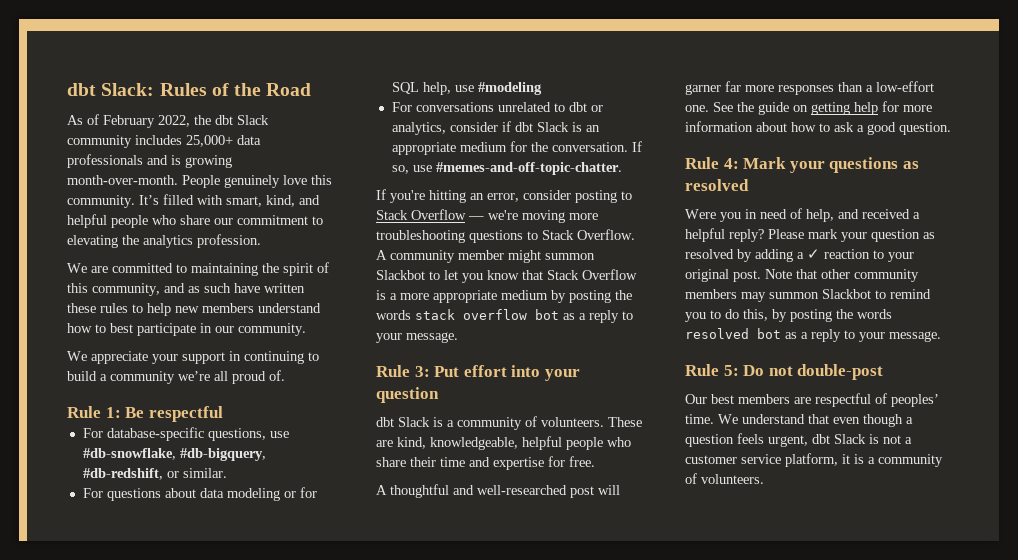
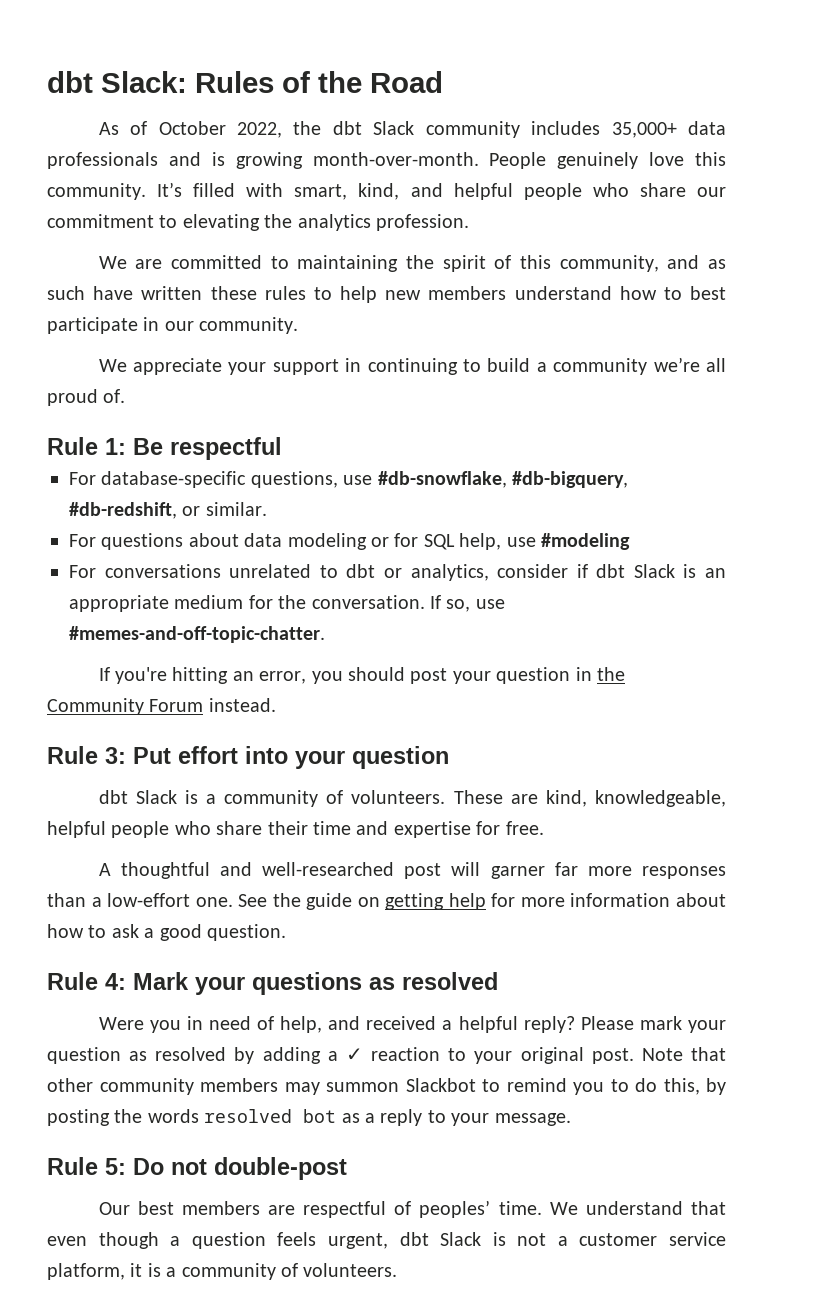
- As of February 2022, the dbt Slack community includes 25,000+ data professionals and is growing month-over-month.
+ As of October 2022, the dbt Slack community includes 35,000+ data professionals and is growing month-over-month.
- If you're hitting an error, consider posting to Stack Overflow — we're moving more troubleshooting questions to Stack Overflow. A community member might summon Slackbot to let you know that Stack Overflow is a more appropriate medium by posting the words stack overflow bot as a reply to your message.
+ If you're hitting an error, you should post your question in the Community Forum instead.

